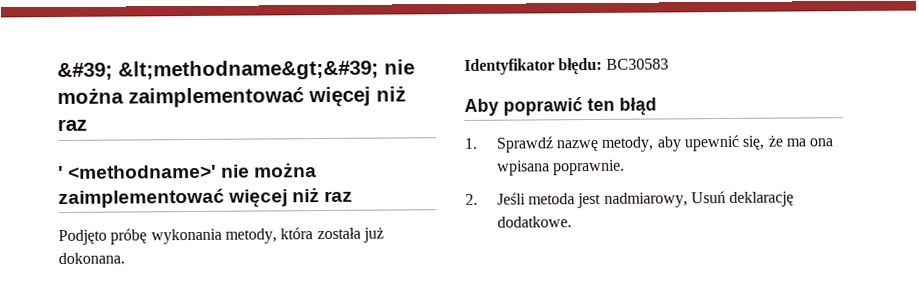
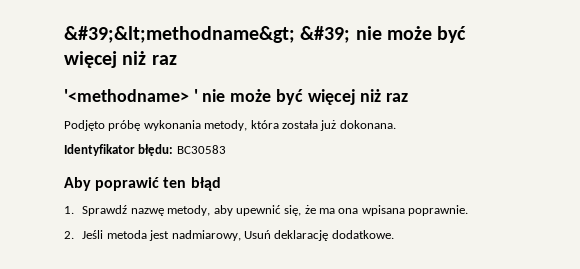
- &#39; &lt;methodname&gt;&#39; nie można zaimplementować więcej niż raz
- ' <methodname>' nie można zaimplementować więcej niż raz
+ &#39;&lt;methodname&gt; &#39; nie może być więcej niż raz
+ '<methodname> ' nie może być więcej niż raz

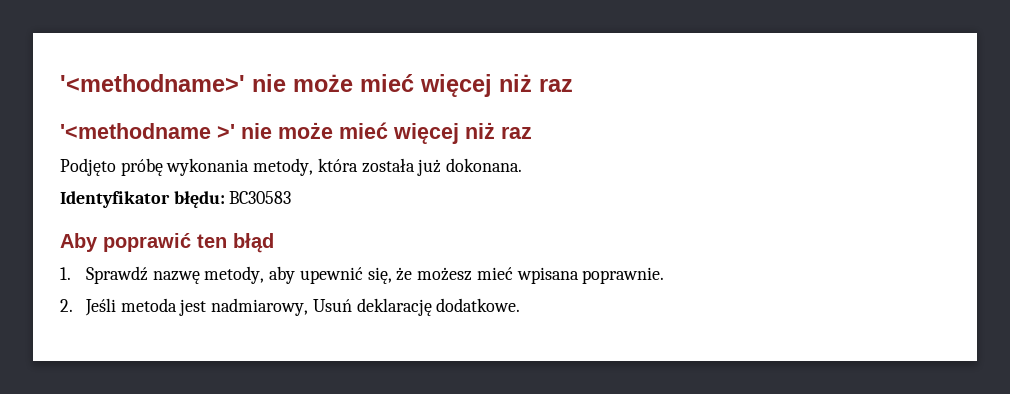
- &#39;&lt;methodname&gt; &#39; nie może być więcej niż raz
- '<methodname> ' nie może być więcej niż raz
+ '<methodname>' nie może mieć więcej niż raz
+ '<methodname >' nie może mieć więcej niż raz
- 1. Sprawdź nazwę metody, aby upewnić się, że ma ona wpisana poprawnie.
+ 1. Sprawdź nazwę metody, aby upewnić się, że możesz mieć wpisana poprawnie.

